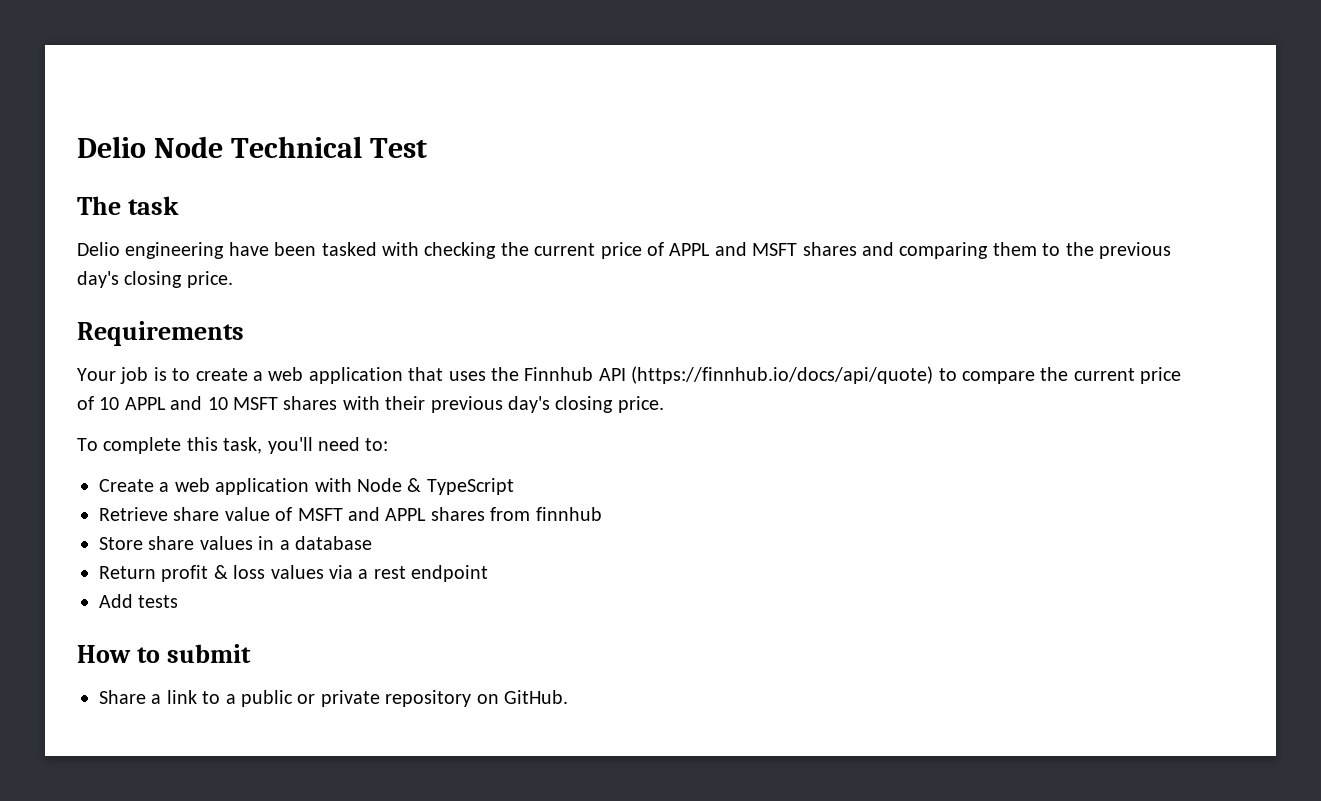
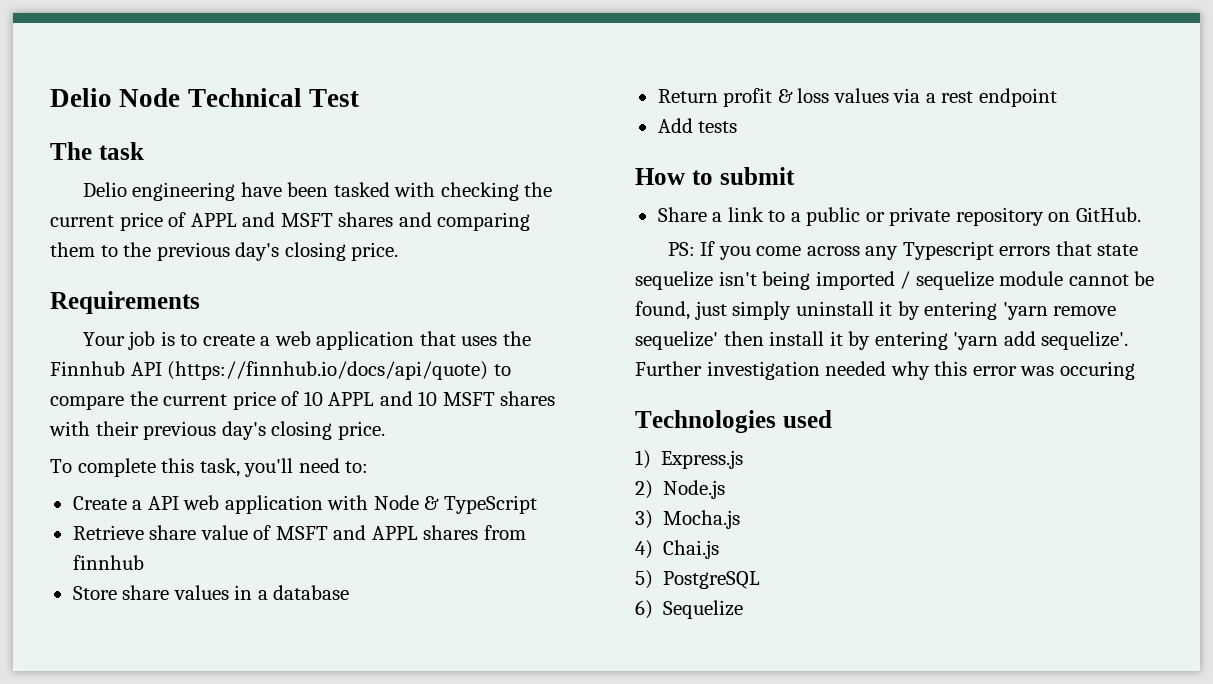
- Create a web application with Node & TypeScript
+ Create a API web application with Node & TypeScript
+ PS: If you come across any Typescript errors that state sequelize isn't being imported / sequelize module cannot be found, just simply uninstall it by entering 'yarn remove sequelize' then install it by entering 'yarn add sequelize'. Further investigation needed why this error was occuring
+ Technologies used
+ 1) Express.js
+ 2) Node.js
+ 3) Mocha.js
+ 4) Chai.js
+ 5) PostgreSQL
+ 6) Sequelize

